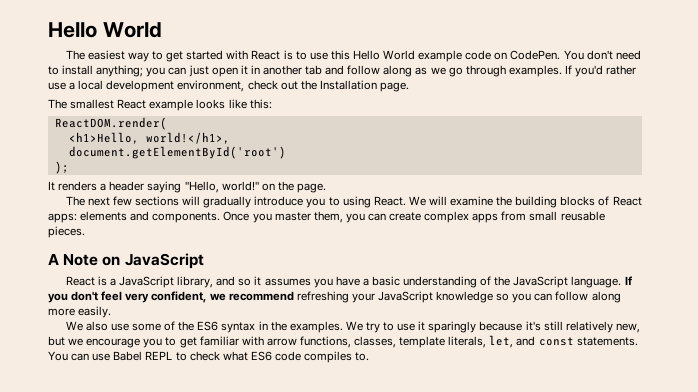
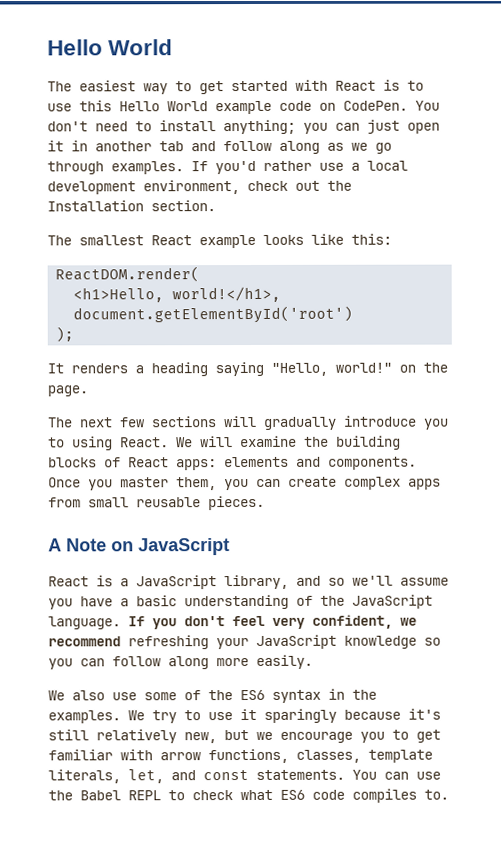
- If you'd rather use a local development environment, check out the Installation page.
+ If you'd rather use a local development environment, check out the Installation section.
- It renders a header saying "Hello, world!" on the page.
+ It renders a heading saying "Hello, world!" on the page.
- React is a JavaScript library, and so it assumes you have a basic understanding of the JavaScript language.
+ React is a JavaScript library, and so we'll assume you have a basic understanding of the JavaScript language.
- You can use Babel REPL to check what ES6 code compiles to.
+ You can use the Babel REPL to check what ES6 code compiles to.

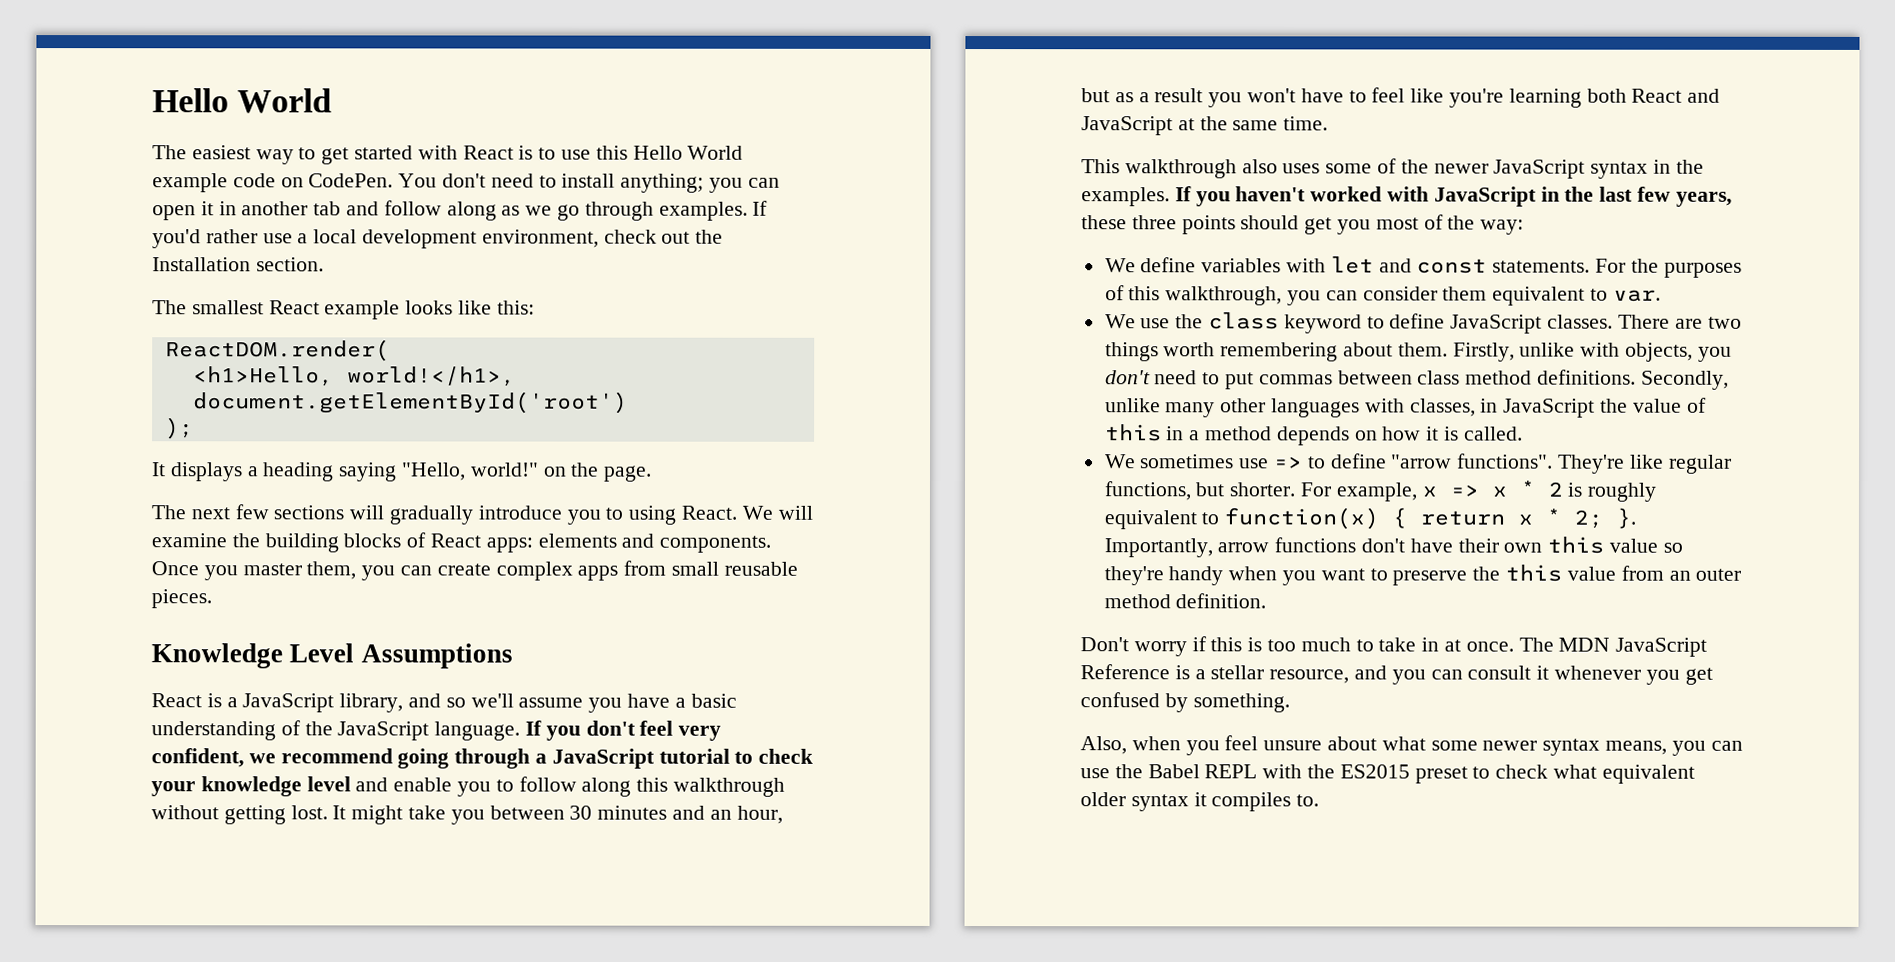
- You don't need to install anything; you can just open it in another tab and follow along as we go through examples.
+ You don't need to install anything; you can open it in another tab and follow along as we go through examples.
- It renders a heading saying "Hello, world!" on the page.
+ It displays a heading saying "Hello, world!" on the page.
- A Note on JavaScript
+ Knowledge Level Assumptions
- If you don't feel very confident, we recommend refreshing your JavaScript knowledge so you can follow along more easily.
- We also use some of the ES6 syntax in the examples.
+ If you don't feel very confident, we recommend going through a JavaScript tutorial to check your knowledge level and enable you to follow along this walkthrough without getting lost. It might take you between 30 minutes and an hour, but as a result you won't have to feel like you're learning both React and JavaScript at the same time.
+ This walkthrough also uses some of the newer JavaScript syntax in the examples.
- We try to use it sparingly because it's still relatively new, but we encourage you to get familiar with arrow functions, classes, template literals, let, and const statements. You can use the Babel REPL to check what ES6 code compiles to.
+ If you haven't worked with JavaScript in the last few years, these three points should get you most of the way:
+ We define variables with let and const statements. For the purposes of this walkthrough, you can consider them equivalent to var.
+ We use the class keyword to define JavaScript classes. There are two things worth remembering about them. Firstly, unlike with objects, you don't need to put commas between class method definitions. Secondly, unlike many other languages with classes, in JavaScript the value of this in a method depends on how it is called.
+ We sometimes use => to define "arrow functions". They're like regular functions, but shorter. For example, x => x * 2 is roughly equivalent to function(x) { return x * 2; }. Importantly, arrow functions don't have their own this value so they're handy when you want to preserve the this value from an outer method definition.
+ Don't worry if this is too much to take in at once. The MDN JavaScript Reference is a stellar resource, and you can consult it whenever you get confused by something.
+ Also, when you feel unsure about what some newer syntax means, you can use the Babel REPL with the ES2015 preset to check what equivalent older syntax it compiles to.

